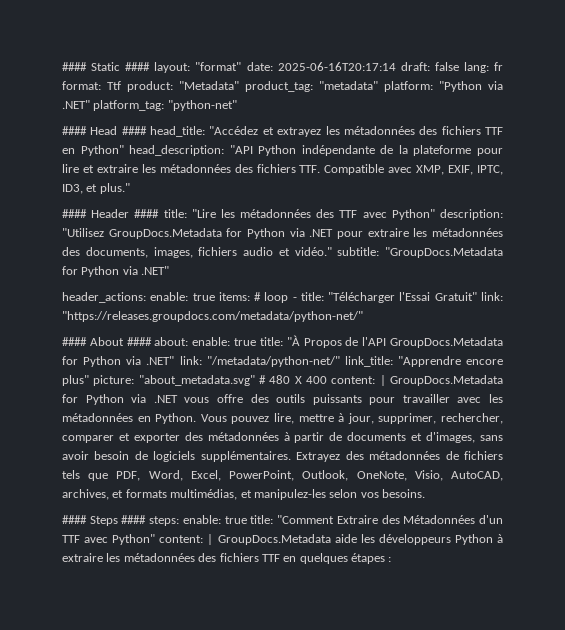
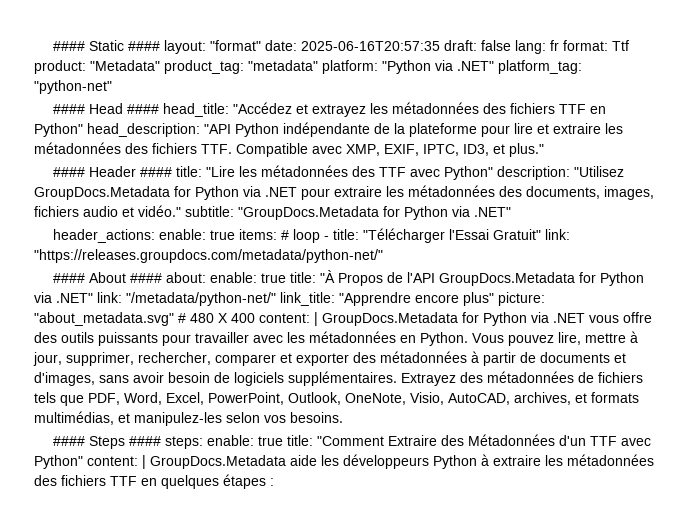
- #### Static #### layout: "format" date: 2025-06-16T20:17:14 draft: false lang: fr format: Ttf product: "Metadata" product_tag: "metadata" platform: "Python via .NET" platform_tag: "python-net"
+ #### Static #### layout: "format" date: 2025-06-16T20:57:35 draft: false lang: fr format: Ttf product: "Metadata" product_tag: "metadata" platform: "Python via .NET" platform_tag: "python-net"

